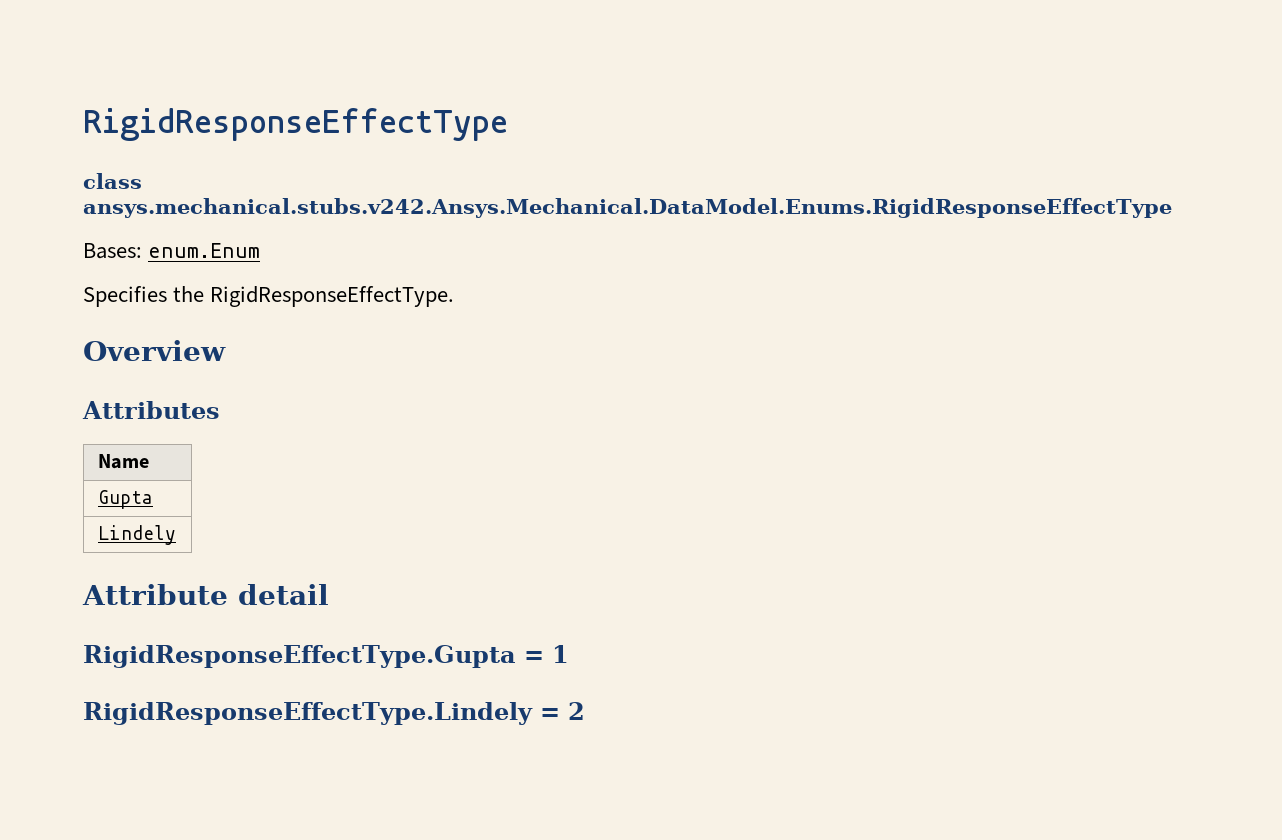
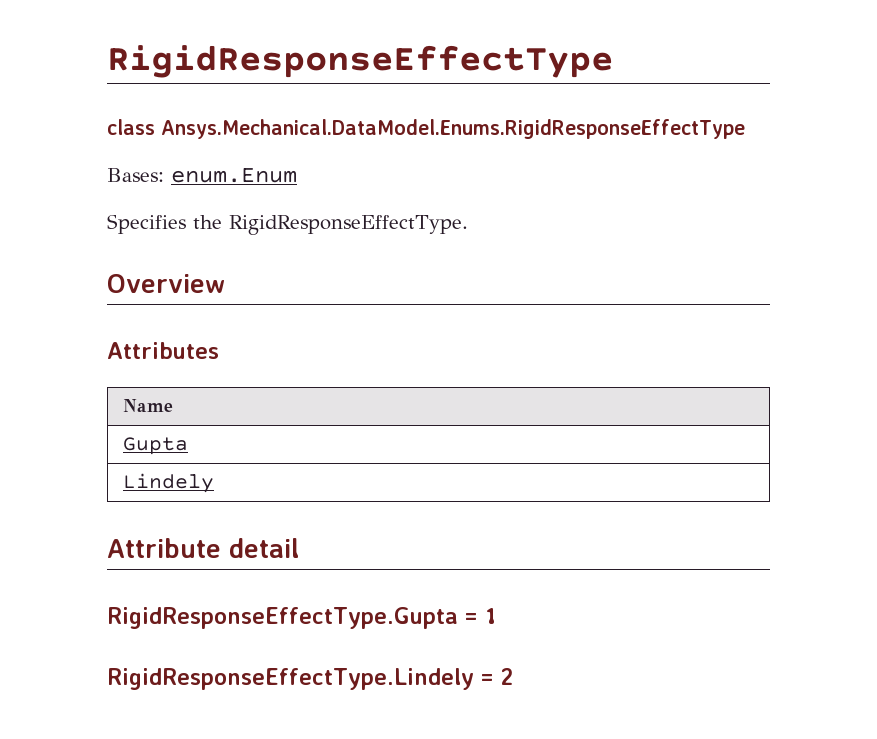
- class ansys.mechanical.stubs.v242.Ansys.Mechanical.DataModel.Enums.RigidResponseEffectType
+ class Ansys.Mechanical.DataModel.Enums.RigidResponseEffectType

